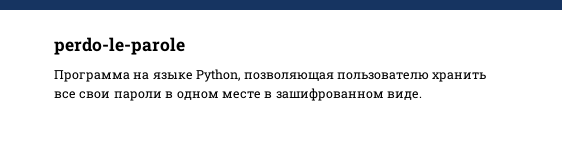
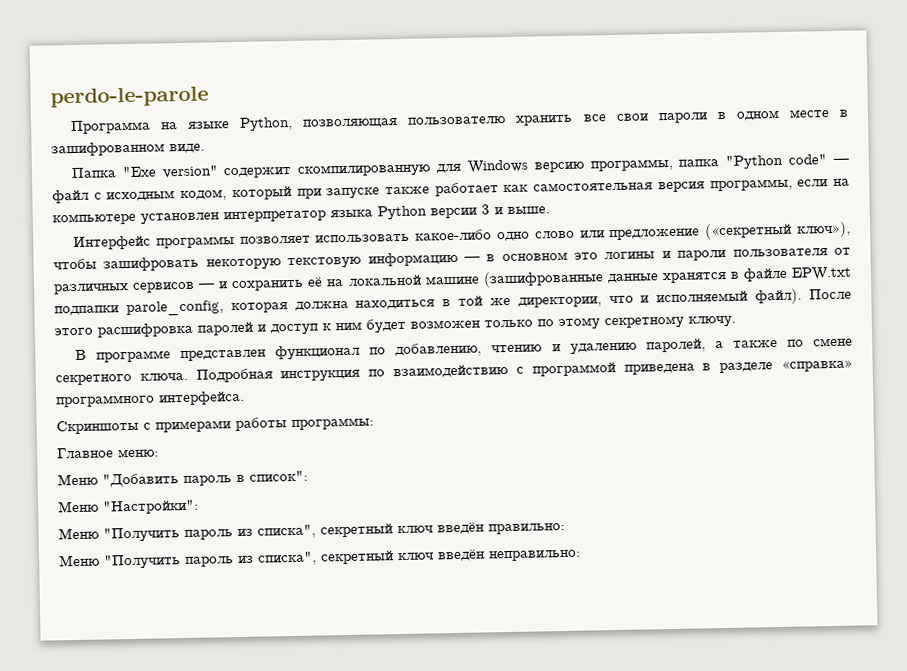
+ Папка "Exe version" содержит скомпилированную для Windows версию программы, папка "Python code" — файл с исходным кодом, который при запуске также работает как самостоятельная версия программы, если на компьютере установлен интерпретатор языка Python версии 3 и выше.
+ Интерфейс программы позволяет использовать какое-либо одно слово или предложение («секретный ключ»), чтобы зашифровать некоторую текстовую информацию — в основном это логины и пароли пользователя от различных сервисов — и сохранить её на локальной машине (зашифрованные данные хранятся в файле EPW.txt подпапки parole_config, которая должна находиться в той же директории, что и исполняемый файл). После этого расшифровка паролей и доступ к ним будет возможен только по этому секретному ключу.
+ В программе представлен функционал по добавлению, чтению и удалению паролей, а также по смене секретного ключа. Подробная инструкция по взаимодействию с программой приведена в разделе «справка» программного интерфейса.
+ Скриншоты с примерами работы программы:
+ Главное меню:
+ Меню "Добавить пароль в список":
+ Меню "Настройки":
+ Меню "Получить пароль из списка", секретный ключ введён правильно:
+ Меню "Получить пароль из списка", секретный ключ введён неправильно:

